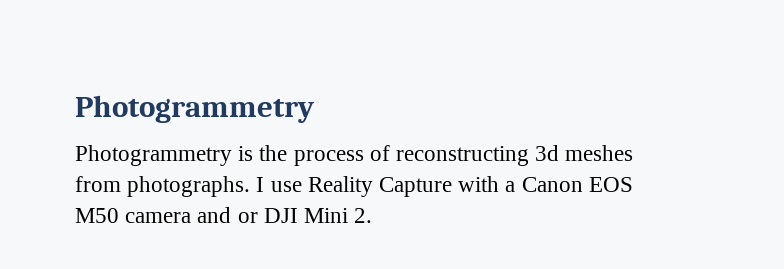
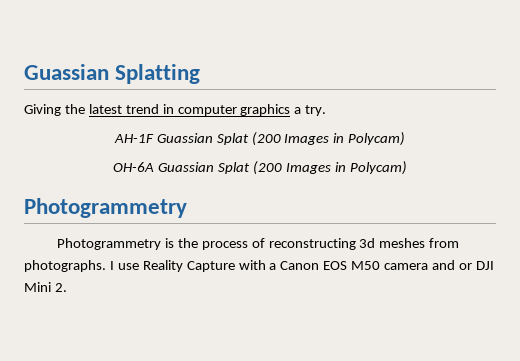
+ Guassian Splatting
+ Giving the latest trend in computer graphics a try.
+ AH-1F Guassian Splat (200 Images in Polycam)
+ OH-6A Guassian Splat (200 Images in Polycam)

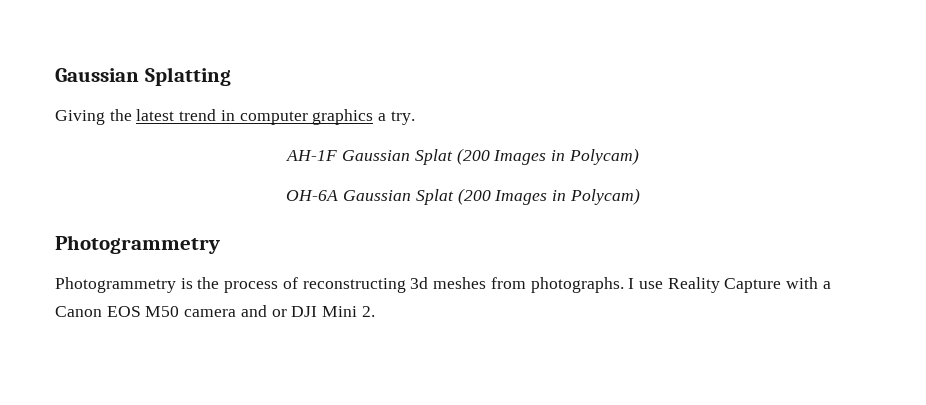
- Guassian Splatting
+ Gaussian Splatting
- AH-1F Guassian Splat (200 Images in Polycam)
+ AH-1F Gaussian Splat (200 Images in Polycam)
- OH-6A Guassian Splat (200 Images in Polycam)
+ OH-6A Gaussian Splat (200 Images in Polycam)

